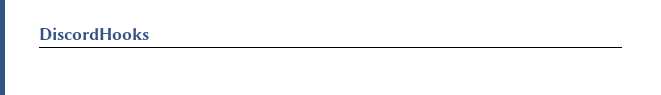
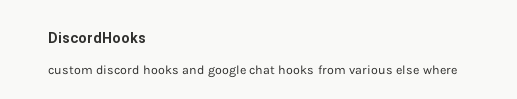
+ custom discord hooks and google chat hooks from various else where

